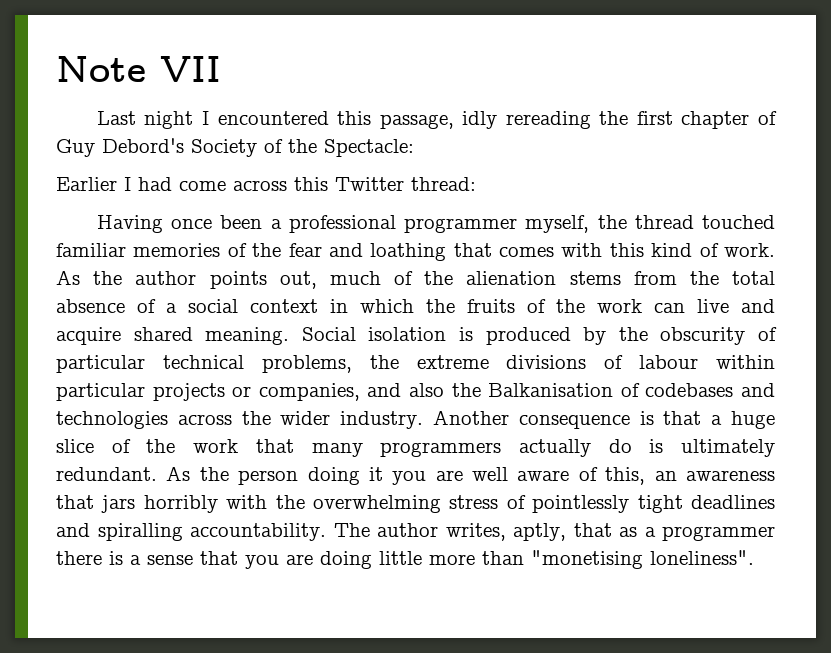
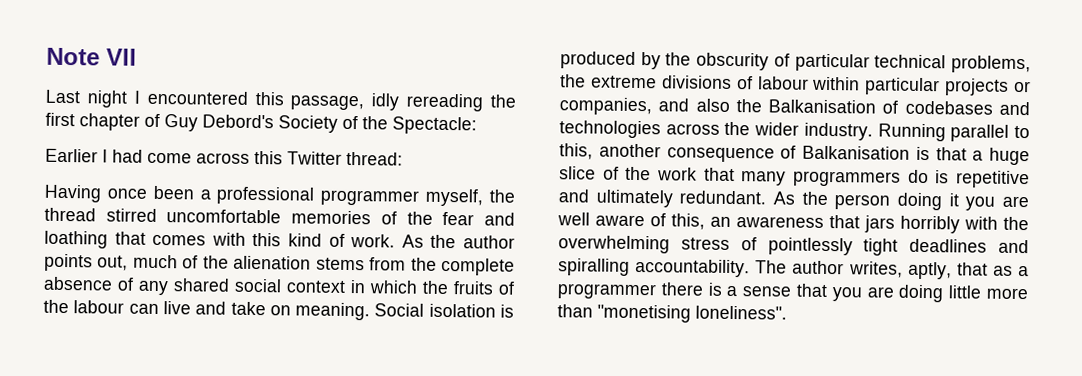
- Having once been a professional programmer myself, the thread touched familiar memories of the fear and loathing that comes with this kind of work.
+ Having once been a professional programmer myself, the thread stirred uncomfortable memories of the fear and loathing that comes with this kind of work.
- As the author points out, much of the alienation stems from the total absence of a social context in which the fruits of the work can live and acquire shared meaning.
+ As the author points out, much of the alienation stems from the complete absence of any shared social context in which the fruits of the labour can live and take on meaning.
- Another consequence is that a huge slice of the work that many programmers actually do is ultimately redundant.
+ Running parallel to this, another consequence of Balkanisation is that a huge slice of the work that many programmers do is repetitive and ultimately redundant.

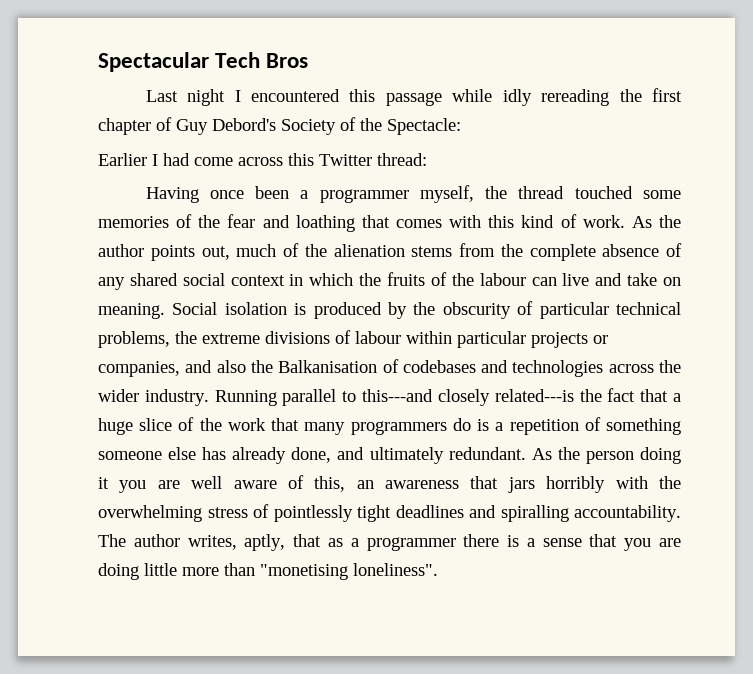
- Note VII
+ Spectacular Tech Bros
- Last night I encountered this passage, idly rereading the first chapter of Guy Debord's Society of the Spectacle:
+ Last night I encountered this passage while idly rereading the first chapter of Guy Debord's Society of the Spectacle:
- Having once been a professional programmer myself, the thread stirred uncomfortable memories of the fear and loathing that comes with this kind of work.
+ Having once been a programmer myself, the thread touched some memories of the fear and loathing that comes with this kind of work.
- Running parallel to this, another consequence of Balkanisation is that a huge slice of the work that many programmers do is repetitive and ultimately redundant.
+ Running parallel to this---and closely related---is the fact that a huge slice of the work that many programmers do is a repetition of something someone else has already done, and ultimately redundant.

